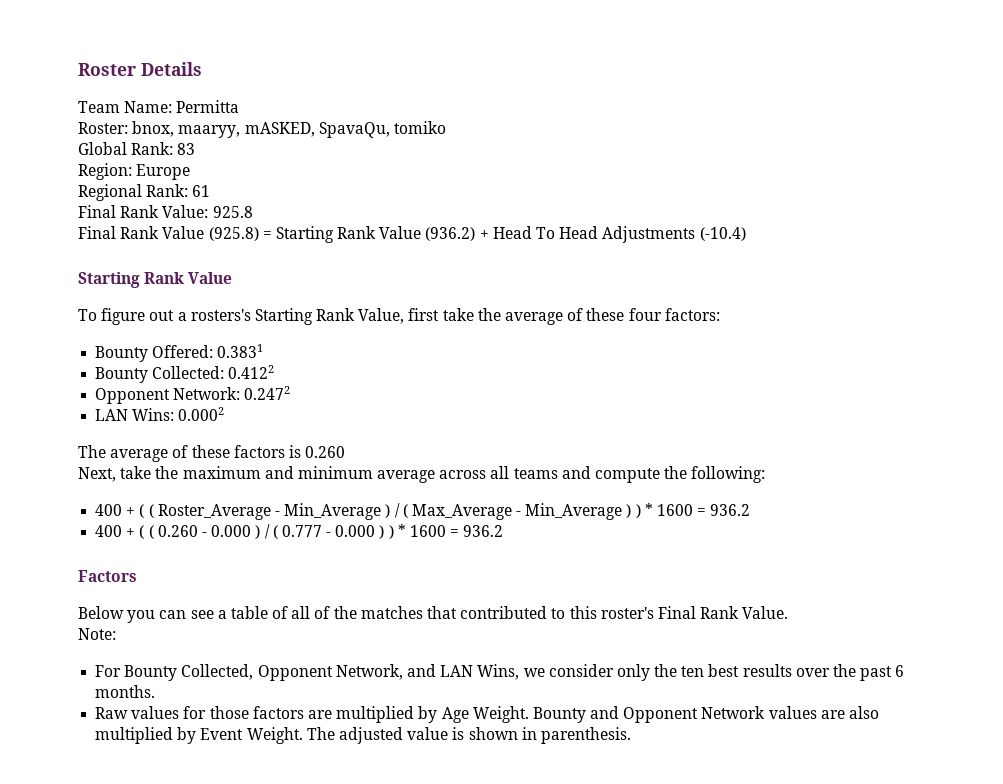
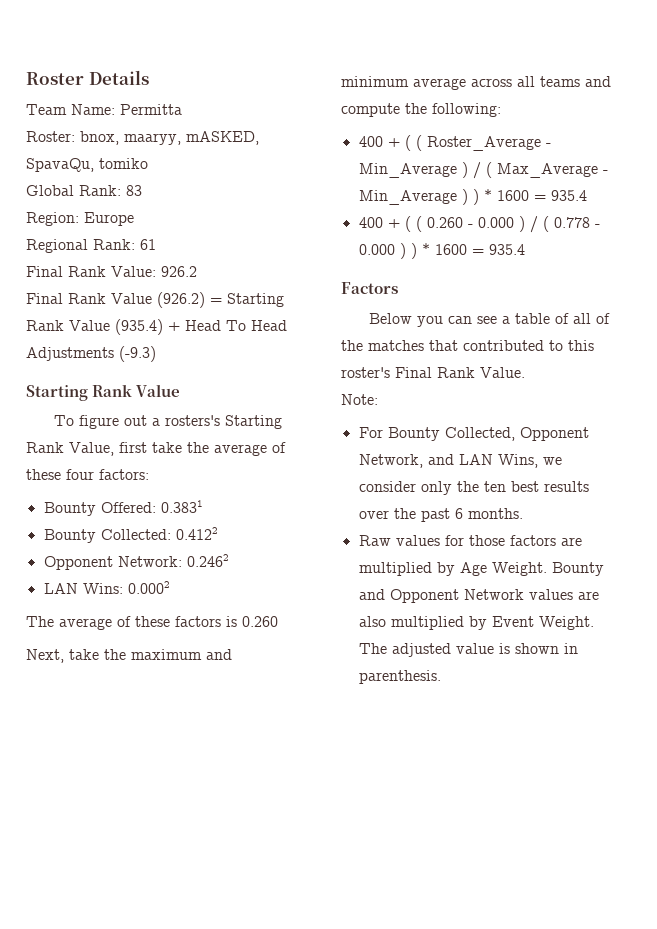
- Final Rank Value: 925.8
+ Final Rank Value: 926.2
- Final Rank Value (925.8) = Starting Rank Value (936.2) + Head To Head Adjustments (-10.4)
+ Final Rank Value (926.2) = Starting Rank Value (935.4) + Head To Head Adjustments (-9.3)
- Opponent Network: 0.2472
+ Opponent Network: 0.2462
- 400 + ( ( Roster_Average - Min_Average ) / ( Max_Average - Min_Average ) ) * 1600 = 936.2
+ 400 + ( ( Roster_Average - Min_Average ) / ( Max_Average - Min_Average ) ) * 1600 = 935.4
- 400 + ( ( 0.260 - 0.000 ) / ( 0.777 - 0.000 ) ) * 1600 = 936.2
+ 400 + ( ( 0.260 - 0.000 ) / ( 0.778 - 0.000 ) ) * 1600 = 935.4

